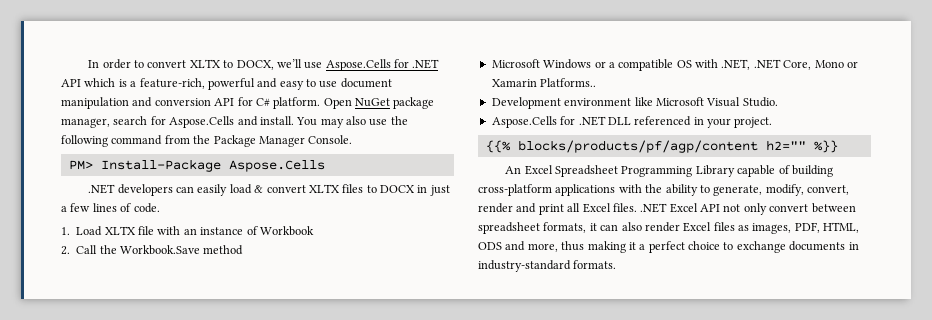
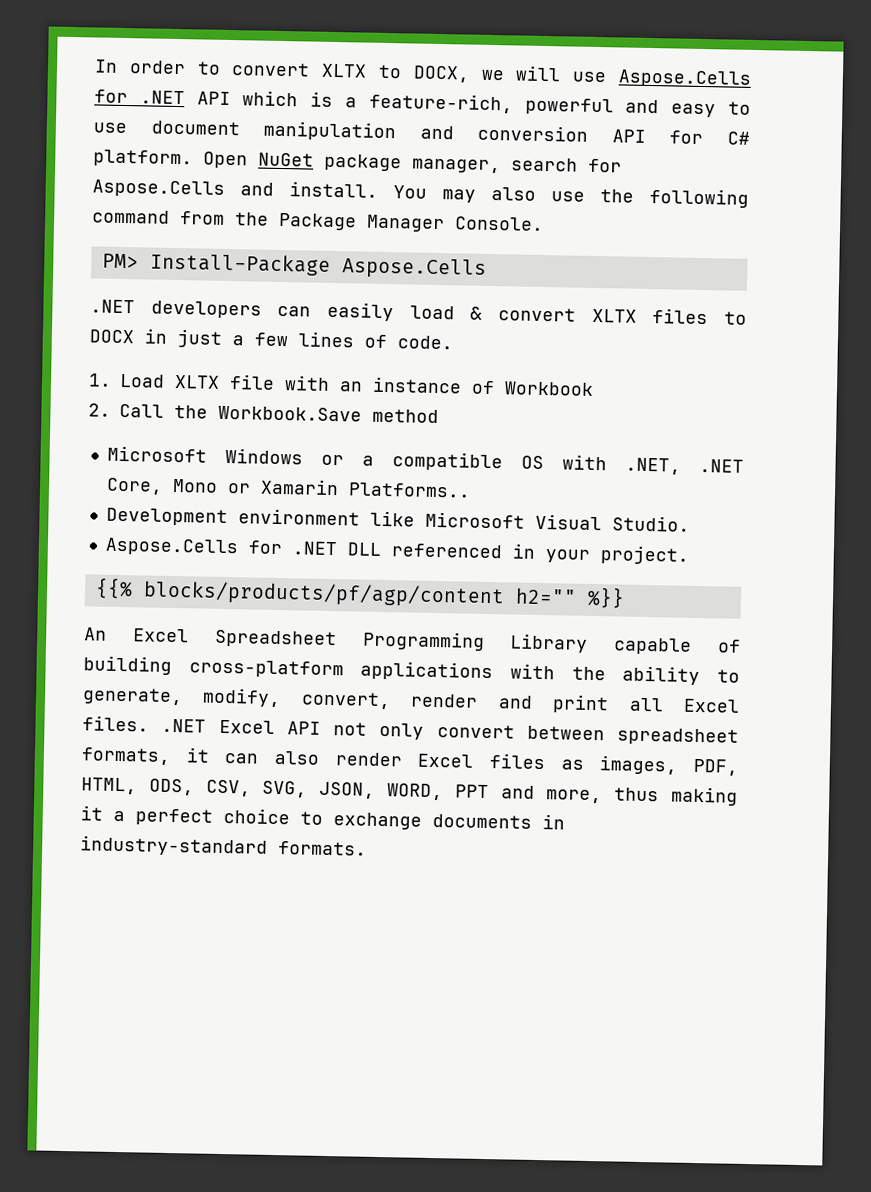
- In order to convert XLTX to DOCX, we’ll use Aspose.Cells for .NET API which is a feature-rich, powerful and easy to use document manipulation and conversion API for C# platform.
+ In order to convert XLTX to DOCX, we will use Aspose.Cells for .NET API which is a feature-rich, powerful and easy to use document manipulation and conversion API for C# platform.
- An Excel Spreadsheet Programming Library capable of building cross-platform applications with the ability to generate, modify, convert, render and print all Excel files. .NET Excel API not only convert between spreadsheet formats, it can also render Excel files as images, PDF, HTML, ODS and more, thus making it a perfect choice to exchange documents in industry-standard formats.
+ An Excel Spreadsheet Programming Library capable of building cross-platform applications with the ability to generate, modify, convert, render and print all Excel files. .NET Excel API not only convert between spreadsheet formats, it can also render Excel files as images, PDF, HTML, ODS, CSV, SVG, JSON, WORD, PPT and more, thus making it a perfect choice to exchange documents in industry-standard formats.

